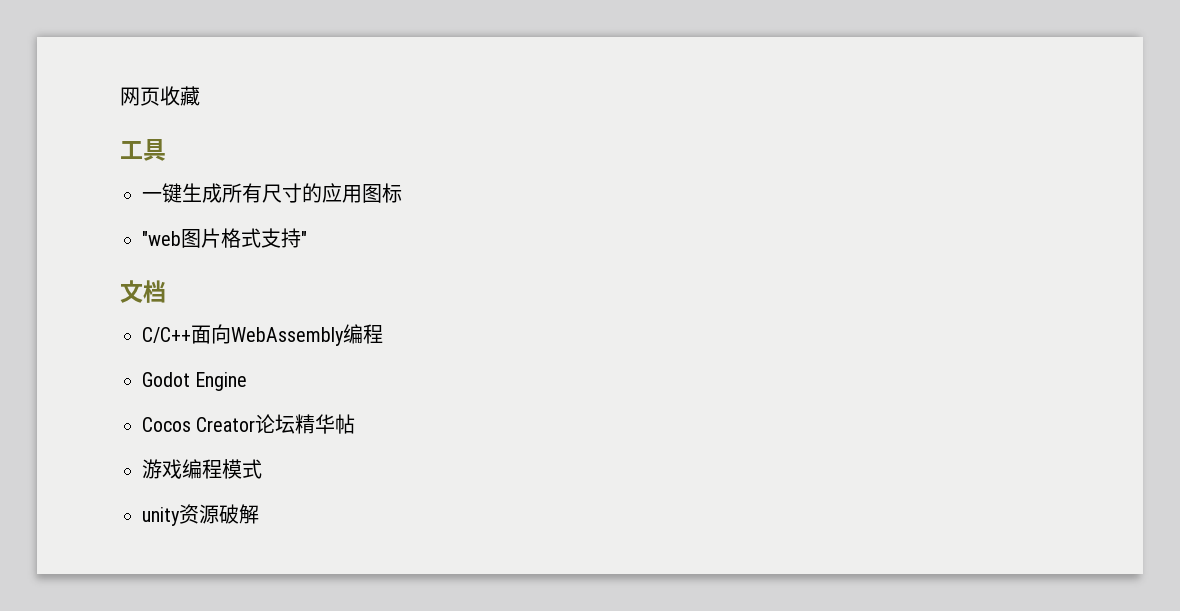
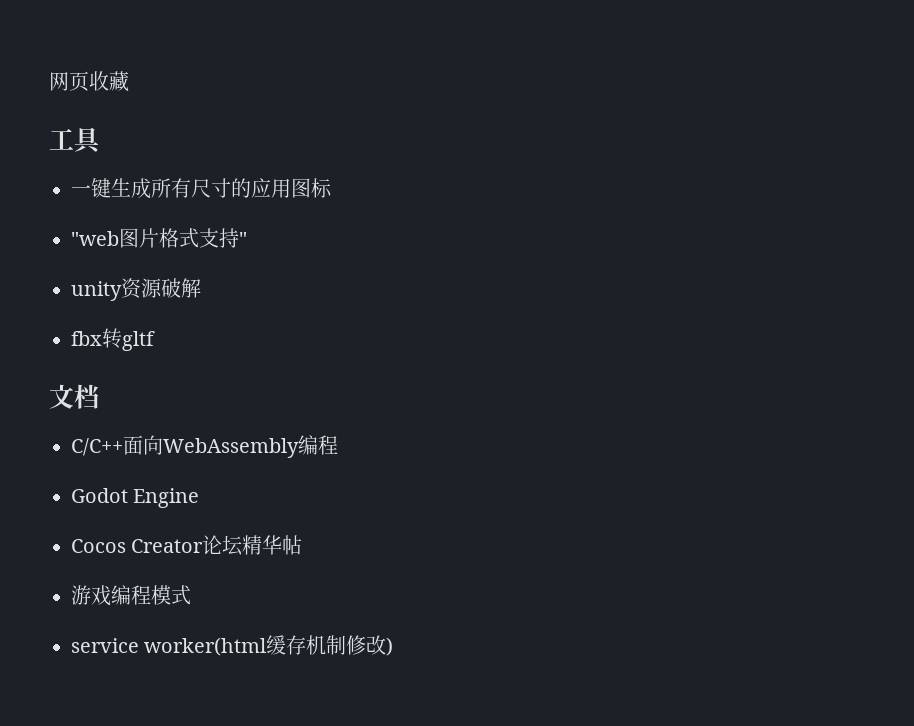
+ unity资源破解
+ fbx转gltf
- unity资源破解
+ service worker(html缓存机制修改)

